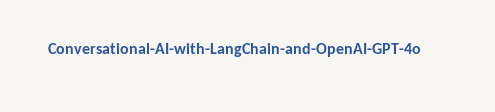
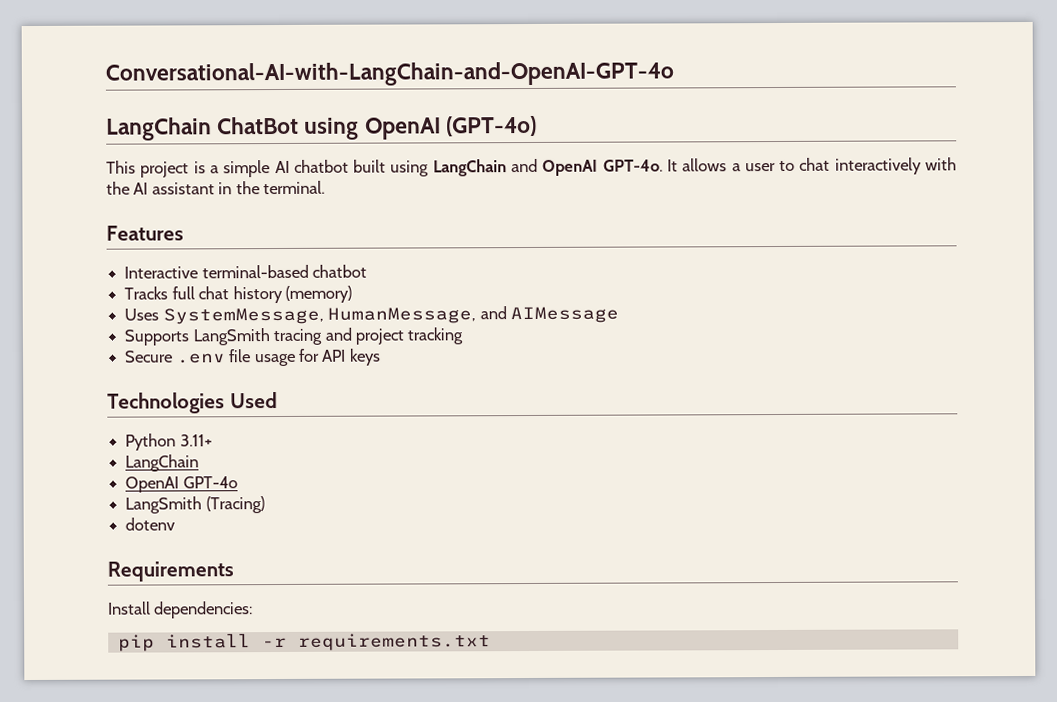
+ LangChain ChatBot using OpenAI (GPT-4o)
+ This project is a simple AI chatbot built using LangChain and OpenAI GPT-4o. It allows a user to chat interactively with the AI assistant in the terminal.
+ Features
+ Interactive terminal-based chatbot
+ Tracks full chat history (memory)
+ Uses SystemMessage, HumanMessage, and AIMessage
+ Supports LangSmith tracing and project tracking
+ Secure .env file usage for API keys
+ Technologies Used
+ Python 3.11+
+ LangChain
+ OpenAI GPT-4o
+ LangSmith (Tracing)
+ dotenv
+ Requirements
+ Install dependencies:
+ pip install -r requirements.txt

